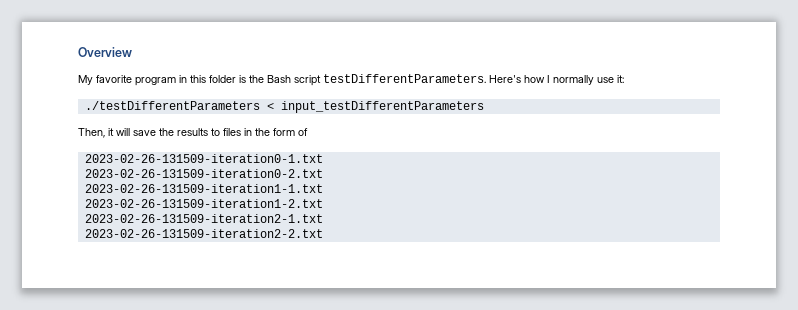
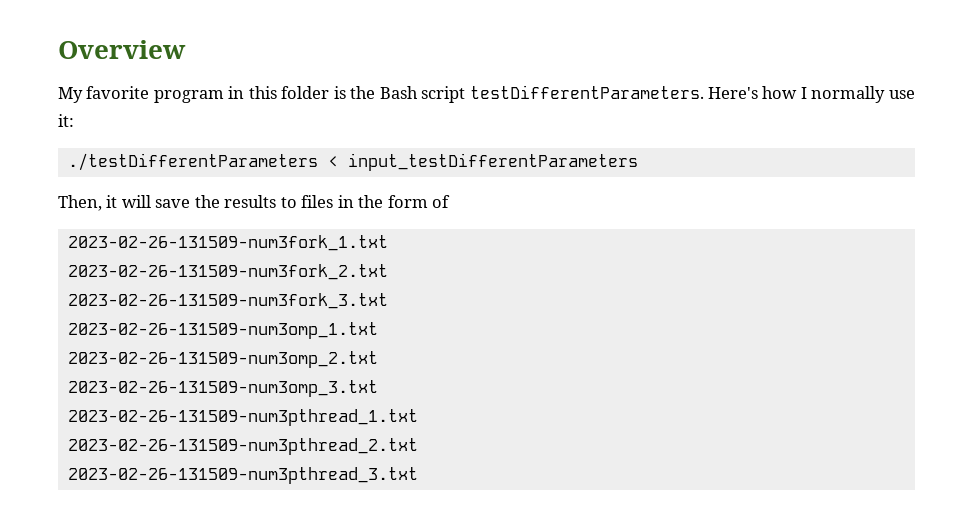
- 2023-02-26-131509-iteration0-1.txt
- 2023-02-26-131509-iteration0-2.txt
- 2023-02-26-131509-iteration1-1.txt
- 2023-02-26-131509-iteration1-2.txt
- 2023-02-26-131509-iteration2-1.txt
- 2023-02-26-131509-iteration2-2.txt
+ 2023-02-26-131509-num3fork_1.txt
+ 2023-02-26-131509-num3fork_2.txt
+ 2023-02-26-131509-num3fork_3.txt
+ 2023-02-26-131509-num3omp_1.txt
+ 2023-02-26-131509-num3omp_2.txt
+ 2023-02-26-131509-num3omp_3.txt
+ 2023-02-26-131509-num3pthread_1.txt
+ 2023-02-26-131509-num3pthread_2.txt
+ 2023-02-26-131509-num3pthread_3.txt

